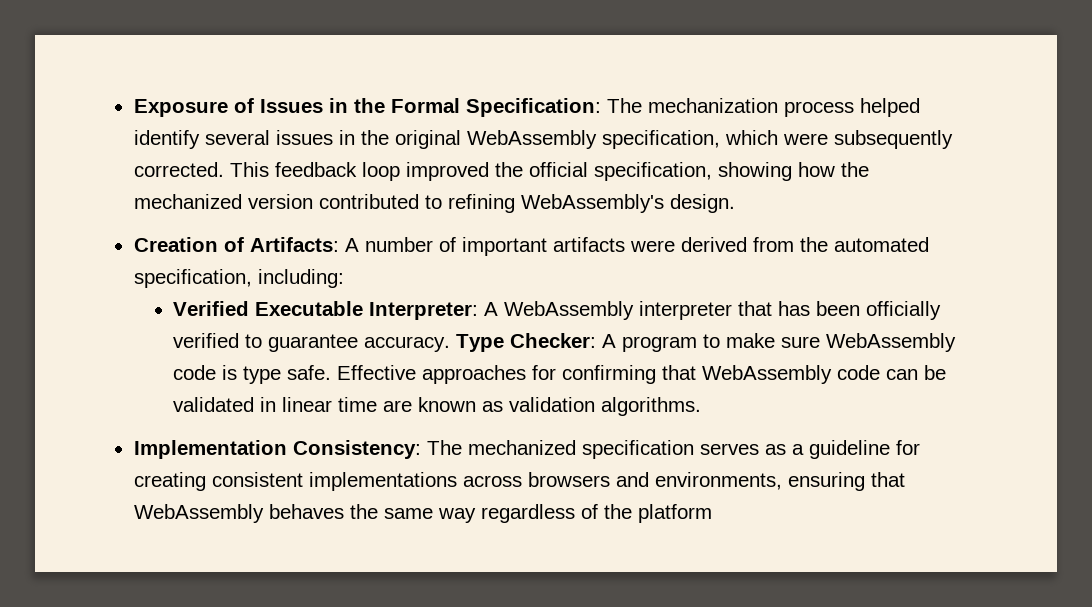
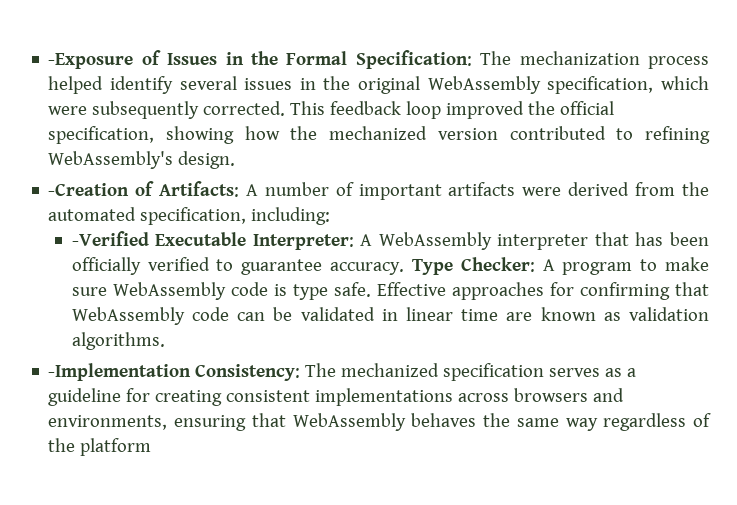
- Exposure of Issues in the Formal Specification: The mechanization process helped identify several issues in the original WebAssembly specification, which were subsequently corrected.
+ -Exposure of Issues in the Formal Specification: The mechanization process helped identify several issues in the original WebAssembly specification, which were subsequently corrected.
- Creation of Artifacts: A number of important artifacts were derived from the automated specification, including:
+ -Creation of Artifacts: A number of important artifacts were derived from the automated specification, including:
- Verified Executable Interpreter: A WebAssembly interpreter that has been officially verified to guarantee accuracy.
+ -Verified Executable Interpreter: A WebAssembly interpreter that has been officially verified to guarantee accuracy.
- Implementation Consistency: The mechanized specification serves as a guideline for creating consistent implementations across browsers and environments, ensuring that WebAssembly behaves the same way regardless of the platform
+ -Implementation Consistency: The mechanized specification serves as a guideline for creating consistent implementations across browsers and environments, ensuring that WebAssembly behaves the same way regardless of the platform

